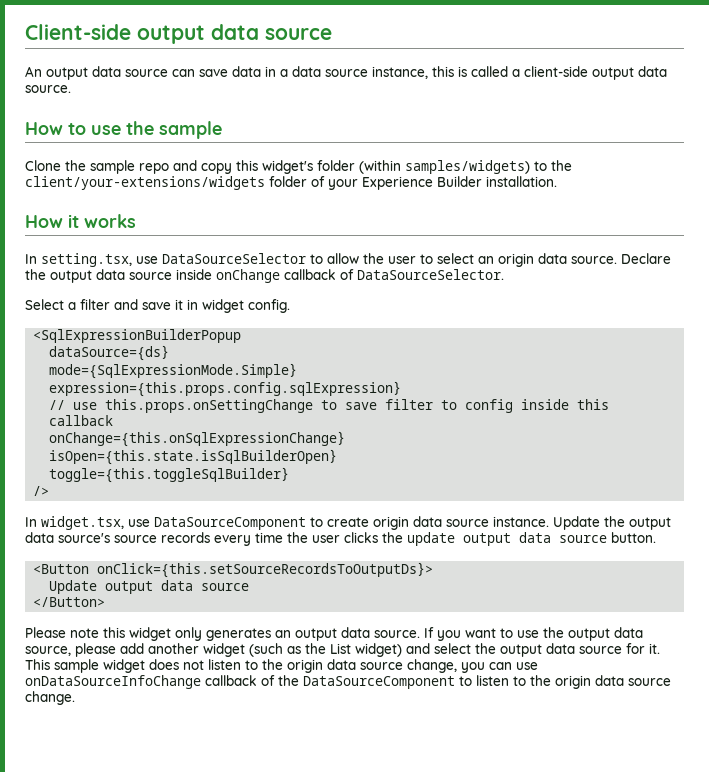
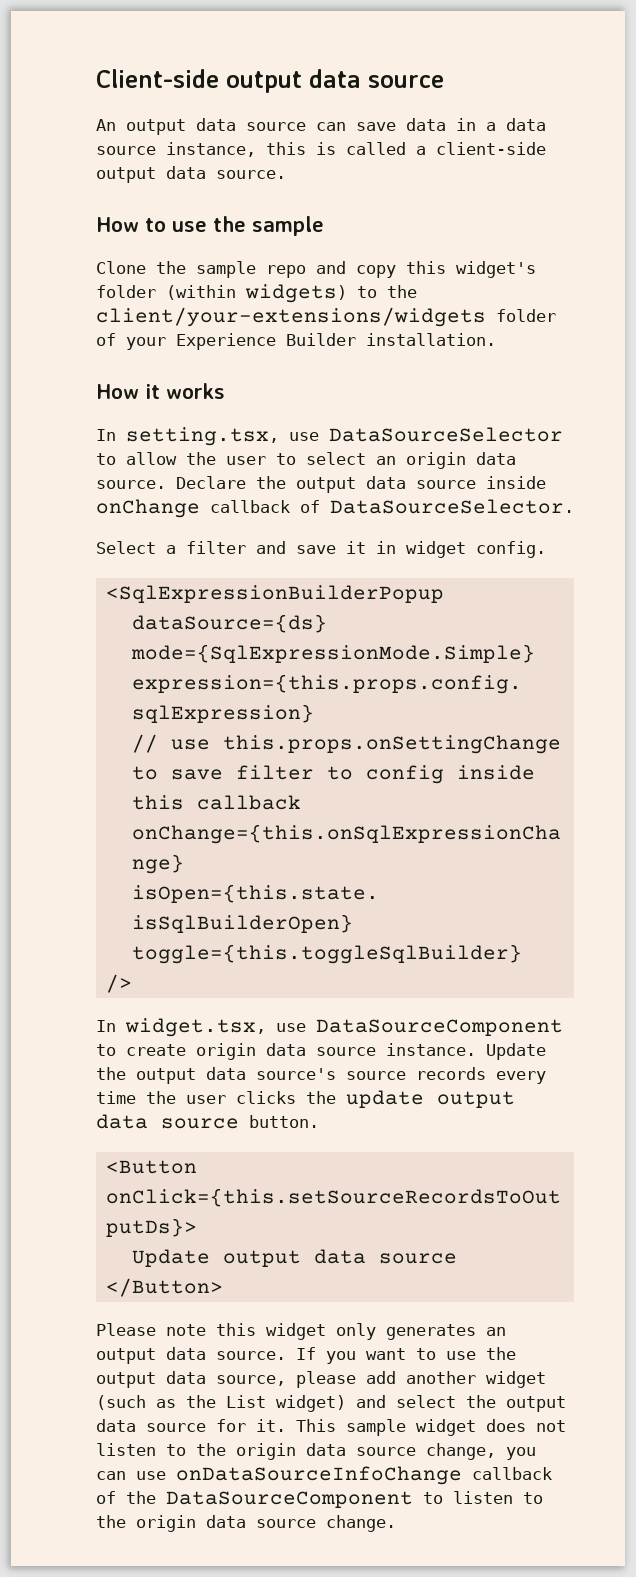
- Clone the sample repo and copy this widget's folder (within samples/widgets) to the client/your-extensions/widgets folder of your Experience Builder installation.
+ Clone the sample repo and copy this widget's folder (within widgets) to the client/your-extensions/widgets folder of your Experience Builder installation.

